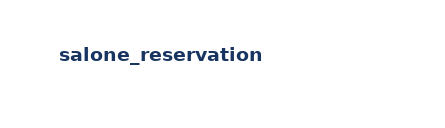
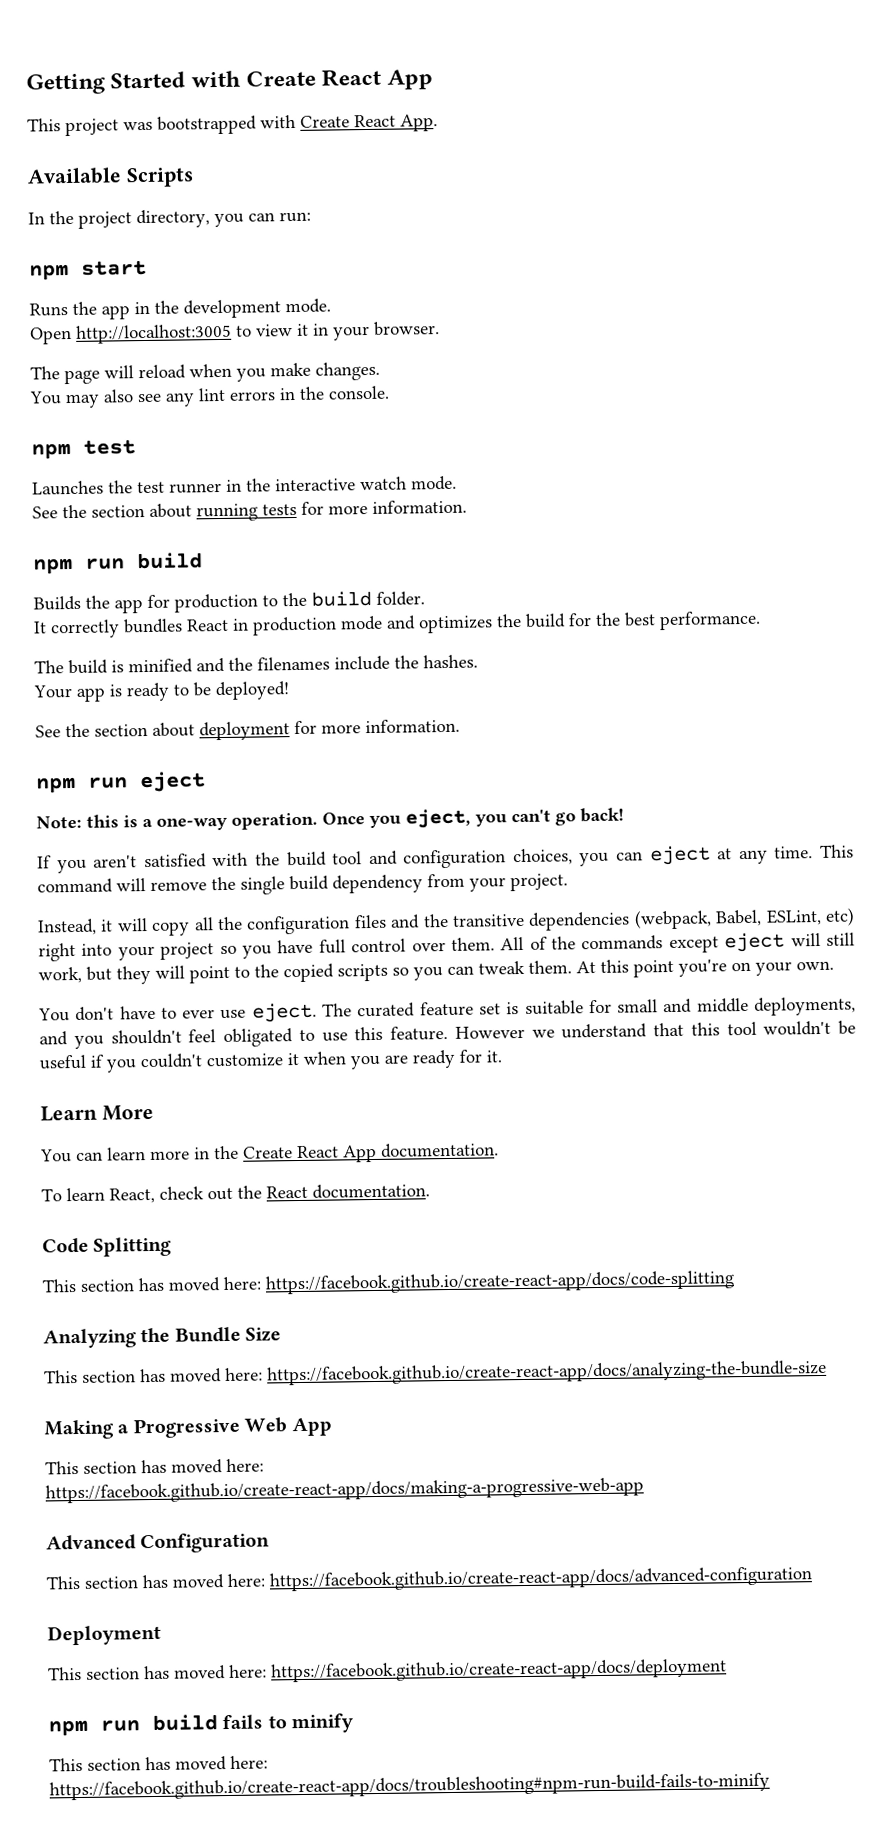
- salone_reservation
+ Getting Started with Create React App
+ This project was bootstrapped with Create React App.
+ Available Scripts
+ In the project directory, you can run:
+ npm start
+ Runs the app in the development mode.
+ Open http://localhost:3005 to view it in your browser.
+ The page will reload when you make changes.
+ You may also see any lint errors in the console.
+ npm test
+ Launches the test runner in the interactive watch mode.
+ See the section about running tests for more information.
+ npm run build
+ Builds the app for production to the build folder.
+ It correctly bundles React in production mode and optimizes the build for the best performance.
+ The build is minified and the filenames include the hashes.
+ Your app is ready to be deployed!
+ See the section about deployment for more information.
+ npm run eject
+ Note: this is a one-way operation. Once you eject, you can't go back!
+ If you aren't satisfied with the build tool and configuration choices, you can eject at any time. This command will remove the single build dependency from your project.
+ Instead, it will copy all the configuration files and the transitive dependencies (webpack, Babel, ESLint, etc) right into your project so you have full control over them. All of the commands except eject will still work, but they will point to the copied scripts so you can tweak them. At this point you're on your own.
+ You don't have to ever use eject. The curated feature set is suitable for small and middle deployments, and you shouldn't feel obligated to use this feature. However we understand that this tool wouldn't be useful if you couldn't customize it when you are ready for it.
+ Learn More
+ You can learn more in the Create React App documentation.
+ To learn React, check out the React documentation.
+ Code Splitting
+ This section has moved here: https://facebook.github.io/create-react-app/docs/code-splitting
+ Analyzing the Bundle Size
+ This section has moved here: https://facebook.github.io/create-react-app/docs/analyzing-the-bundle-size
+ Making a Progressive Web App
+ This section has moved here: https://facebook.github.io/create-react-app/docs/making-a-progressive-web-app
+ Advanced Configuration
+ This section has moved here: https://facebook.github.io/create-react-app/docs/advanced-configuration
+ Deployment
+ This section has moved here: https://facebook.github.io/create-react-app/docs/deployment
+ npm run build fails to minify
+ This section has moved here: https://facebook.github.io/create-react-app/docs/troubleshooting#npm-run-build-fails-to-minify

